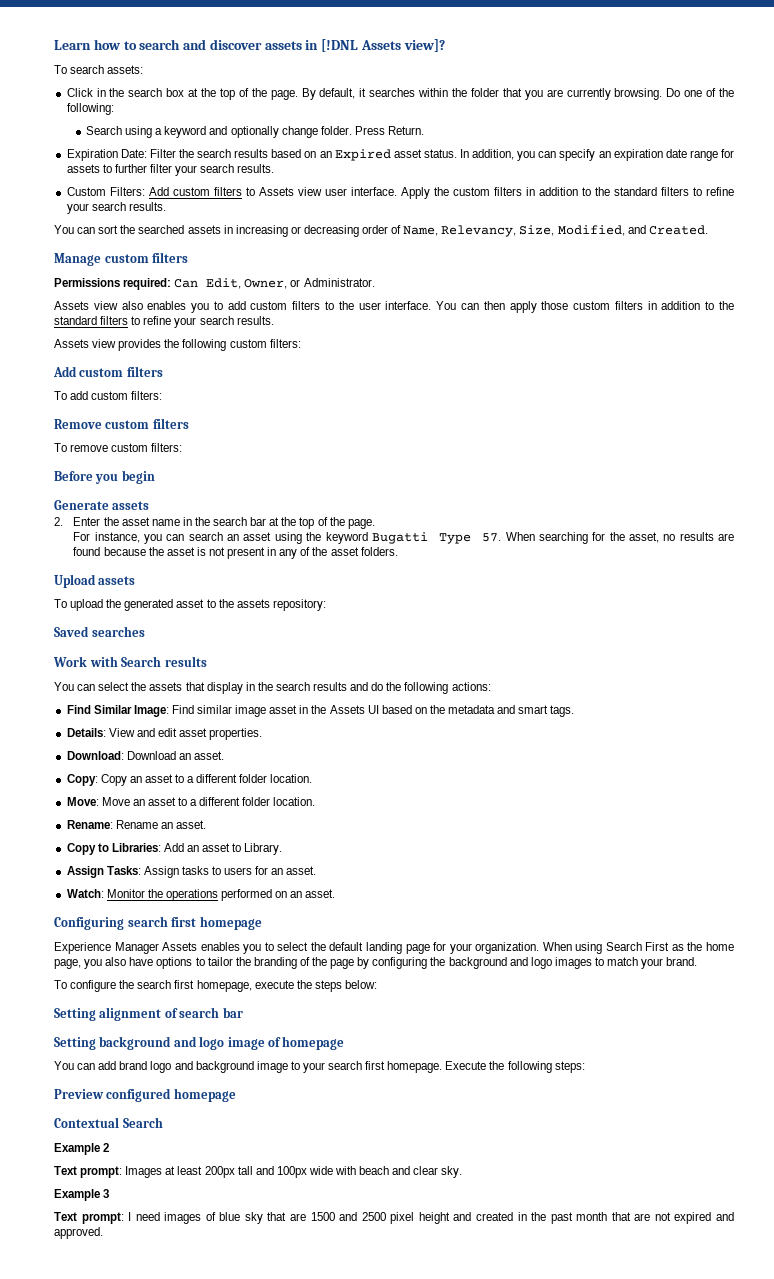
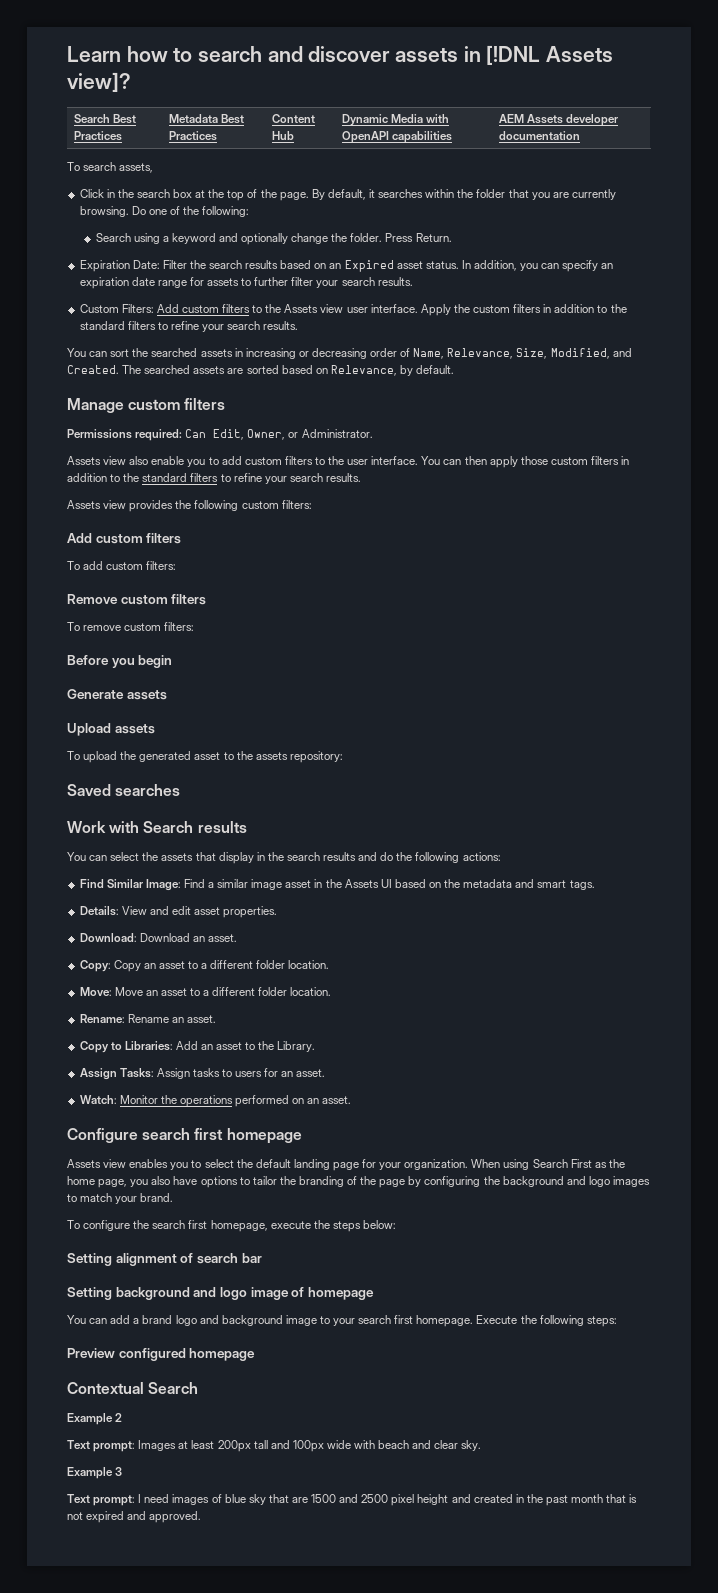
+ Search Best Practices | Metadata Best Practices | Content Hub | Dynamic Media with OpenAPI capabilities | AEM Assets developer documentation
- To search assets:
+ To search assets,
- Search using a keyword and optionally change folder.
+ Search using a keyword and optionally change the folder.
- Custom Filters: Add custom filters to Assets view user interface.
+ Custom Filters: Add custom filters to the Assets view user interface.
- You can sort the searched assets in increasing or decreasing order of Name, Relevancy, Size, Modified, and Created.
+ You can sort the searched assets in increasing or decreasing order of Name, Relevance, Size, Modified, and Created. The searched assets are sorted based on Relevance, by default.
- Assets view also enables you to add custom filters to the user interface.
+ Assets view also enable you to add custom filters to the user interface.
- 2. Enter the asset name in the search bar at the top of the page.
- For instance, you can search an asset using the keyword Bugatti Type 57. When searching for the asset, no results are found because the asset is not present in any of the asset folders.
- Find Similar Image: Find similar image asset in the Assets UI based on the metadata and smart tags.
+ Find Similar Image: Find a similar image asset in the Assets UI based on the metadata and smart tags.
- Copy to Libraries: Add an asset to Library.
+ Copy to Libraries: Add an asset to the Library.
- Configuring search first homepage
+ Configure search first homepage
- Experience Manager Assets enables you to select the default landing page for your organization.
+ Assets view enables you to select the default landing page for your organization.
- You can add brand logo and background image to your search first homepage.
+ You can add a brand logo and background image to your search first homepage.
- Text prompt: I need images of blue sky that are 1500 and 2500 pixel height and created in the past month that are not expired and approved.
+ Text prompt: I need images of blue sky that are 1500 and 2500 pixel height and created in the past month that is not expired and approved.

